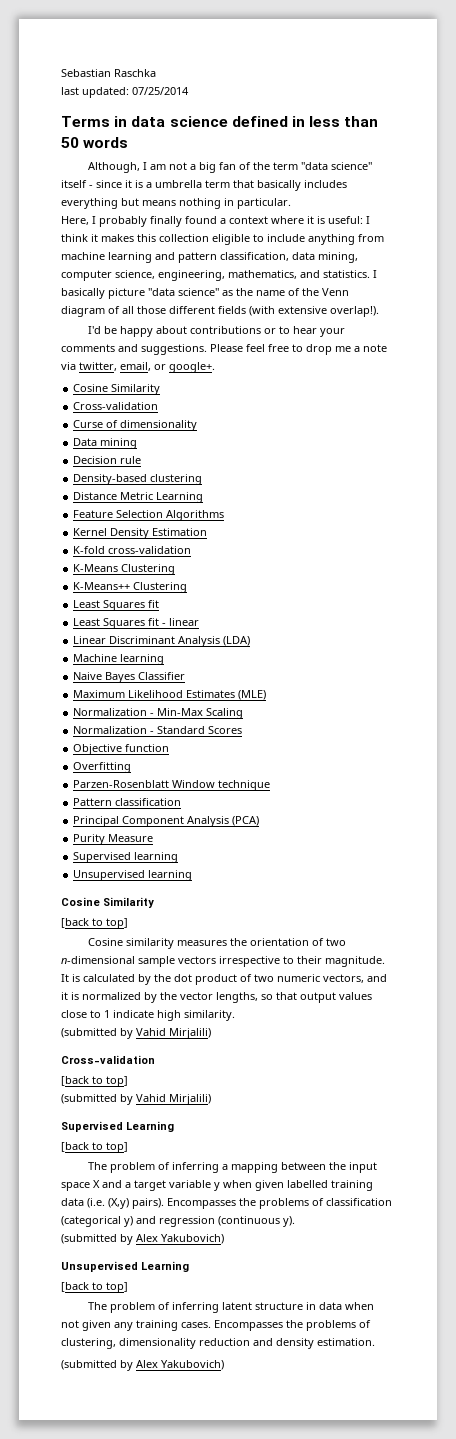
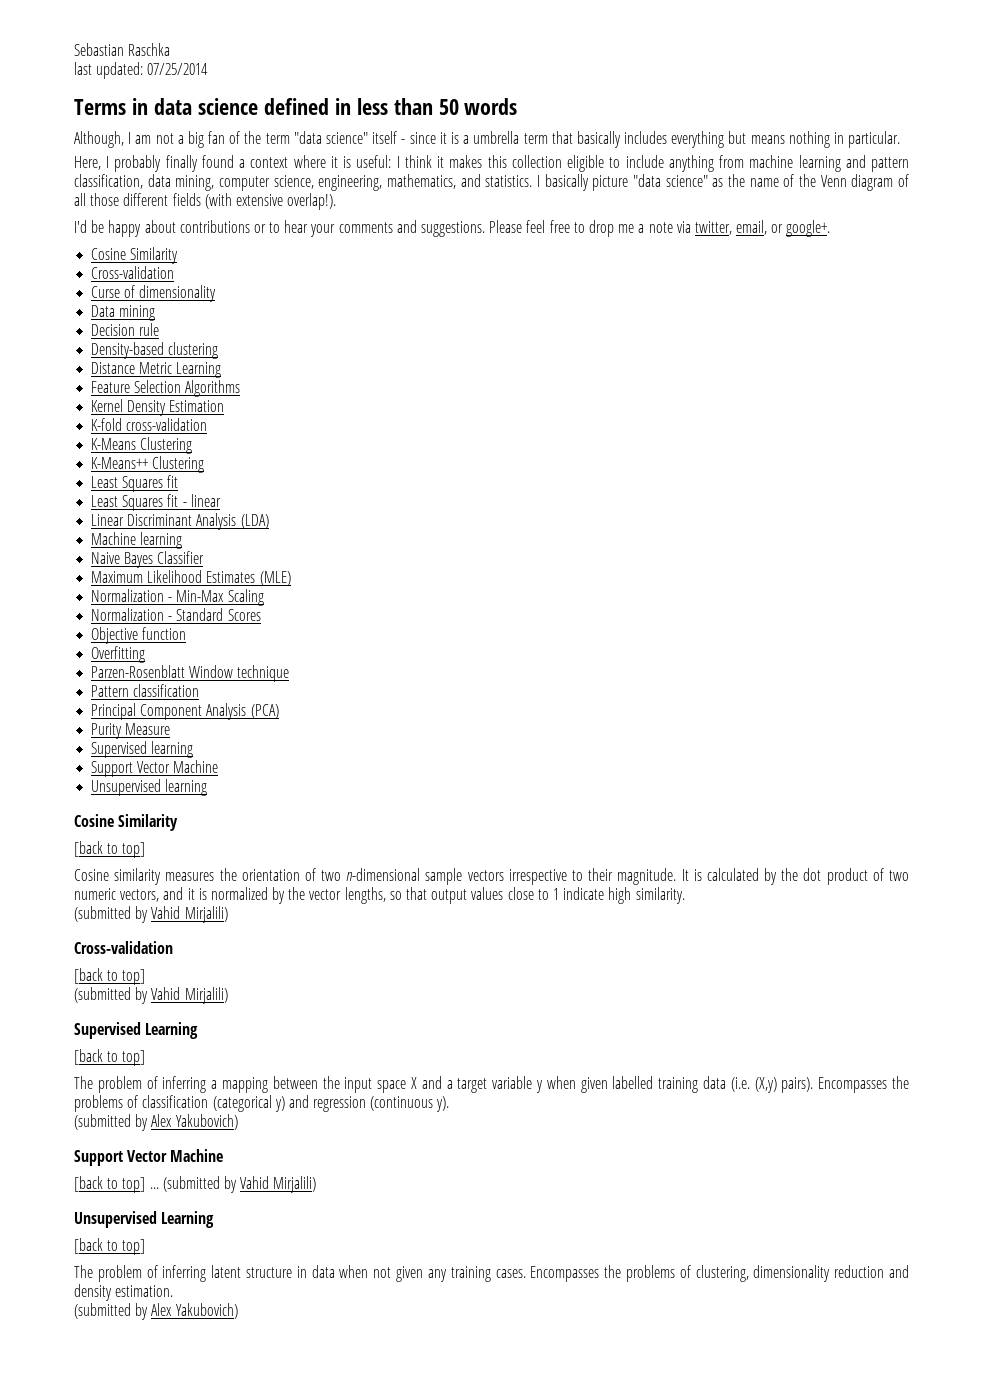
  Supervised learning
+ Support Vector Machine
  Encompasses the problems of classification (categorical y) and regression (continuous y).
  (submitted by Alex Yakubovich)
+ Support Vector Machine
+ [back to top] ... (submitted by Vahid Mirjalili)

